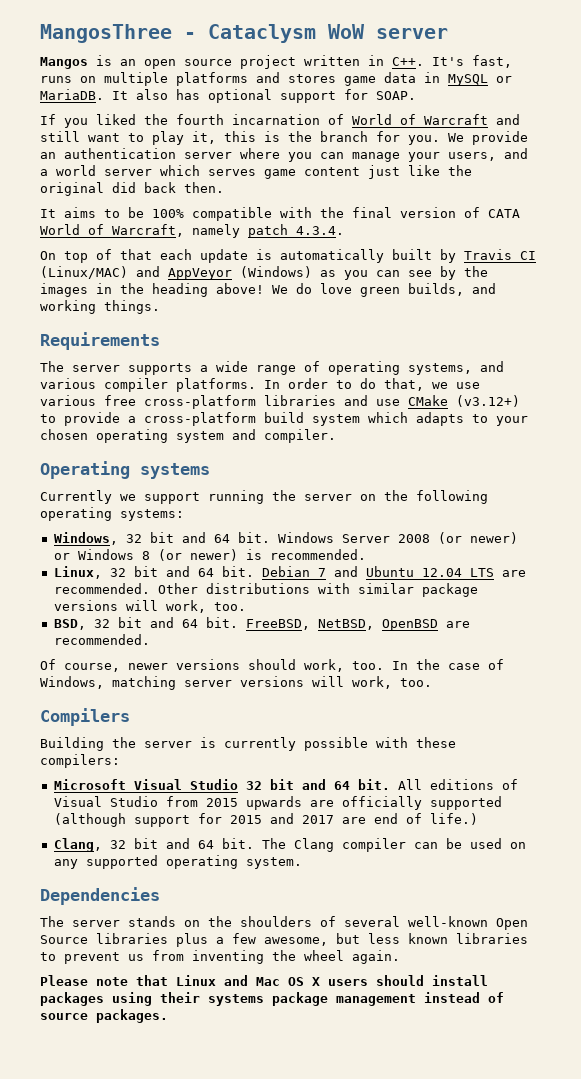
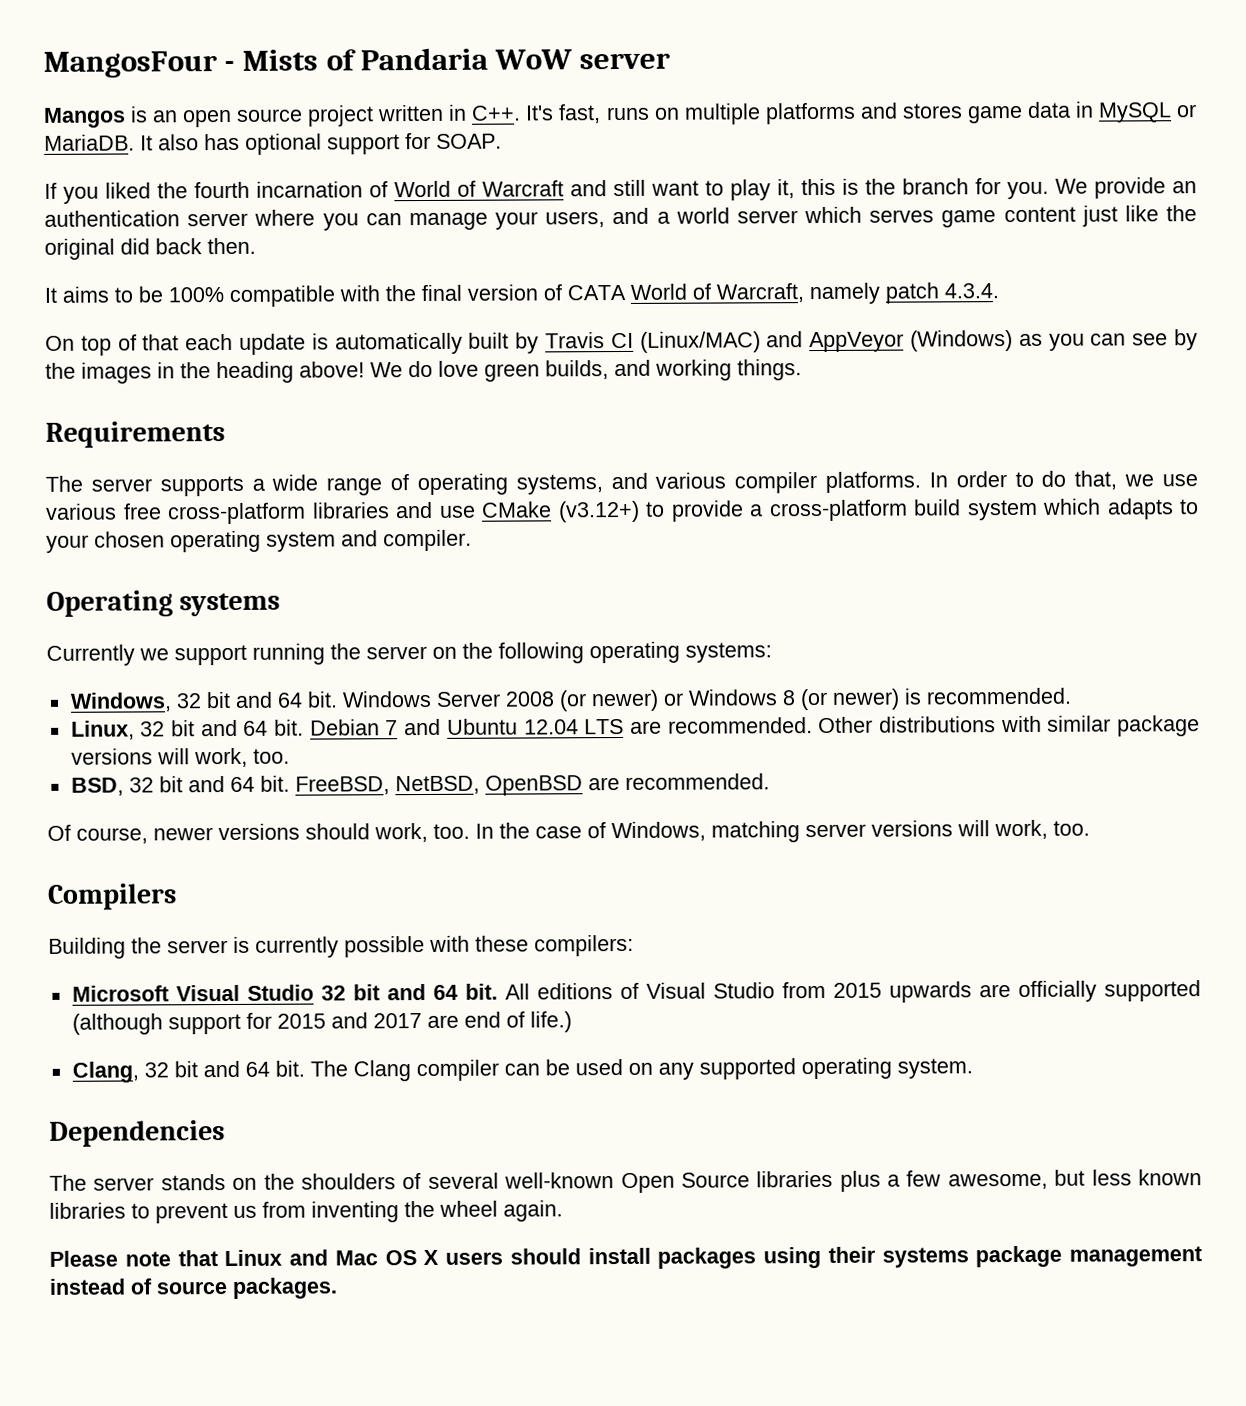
- MangosThree - Cataclysm WoW server
+ MangosFour - Mists of Pandaria WoW server

